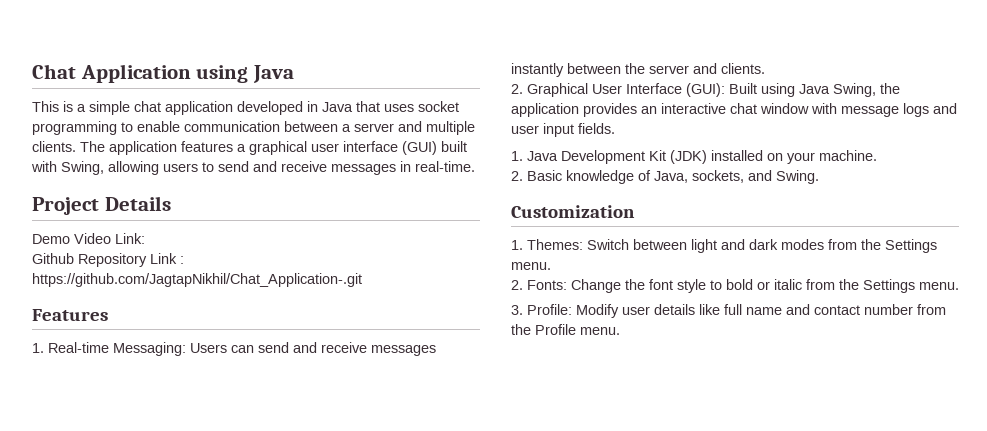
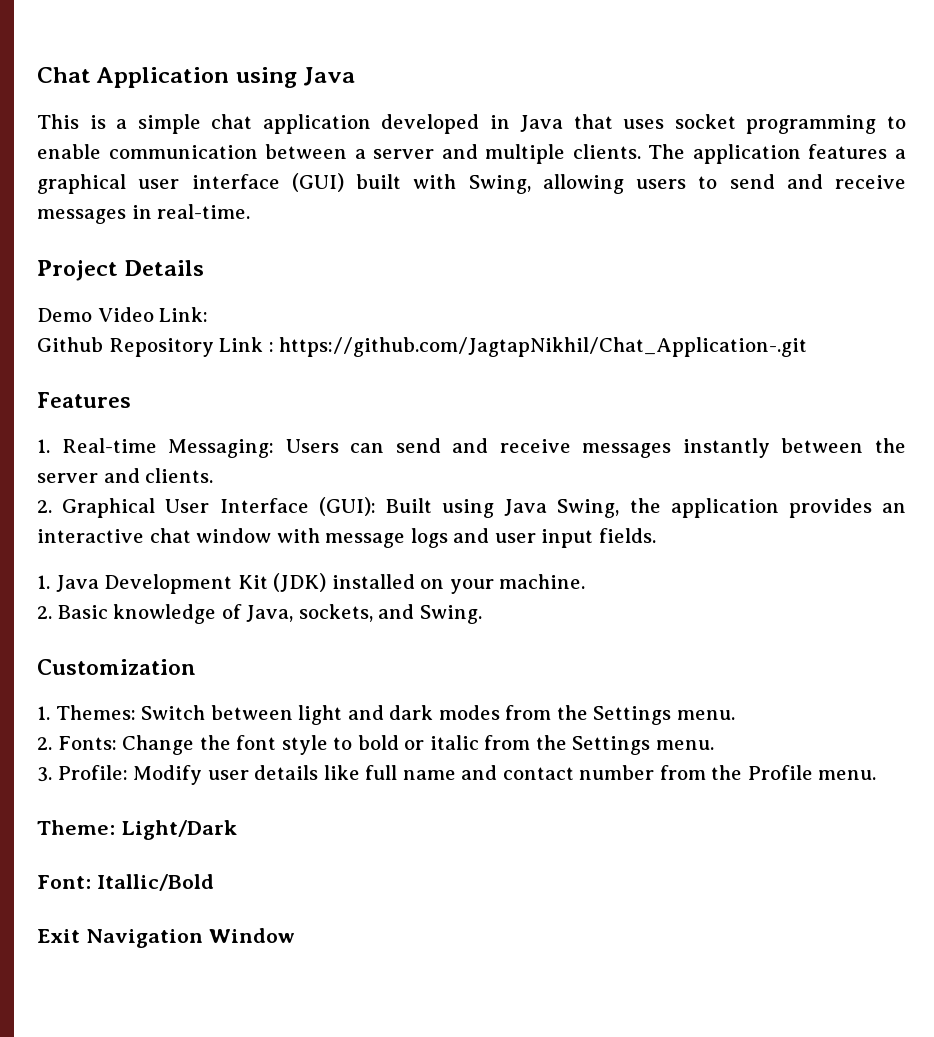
+ Theme: Light/Dark
+ Font: Itallic/Bold
+ Exit Navigation Window

